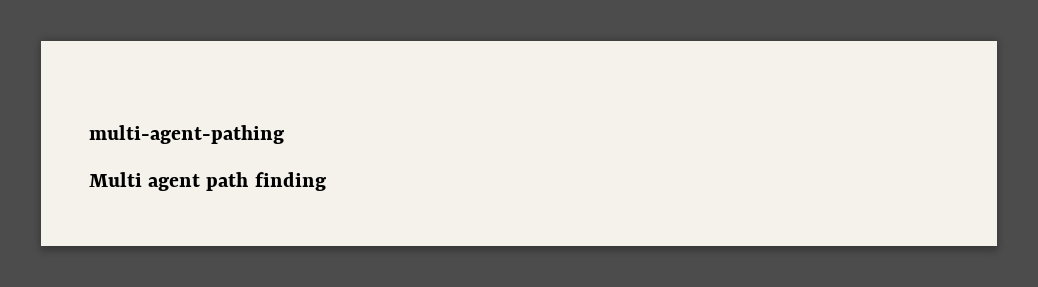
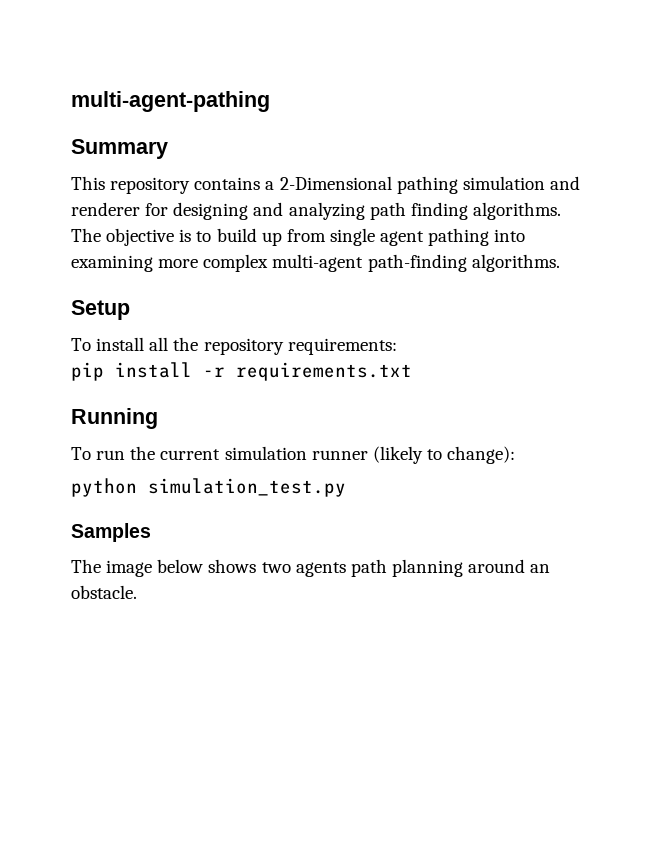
- Multi agent path finding
+ Summary
+ This repository contains a 2-Dimensional pathing simulation and renderer for designing and analyzing path finding algorithms. The objective is to build up from single agent pathing into examining more complex multi-agent path-finding algorithms.
+ Setup
+ To install all the repository requirements:
+ pip install -r requirements.txt
+ Running
+ To run the current simulation runner (likely to change):
+ python simulation_test.py
+ Samples
+ The image below shows two agents path planning around an obstacle.

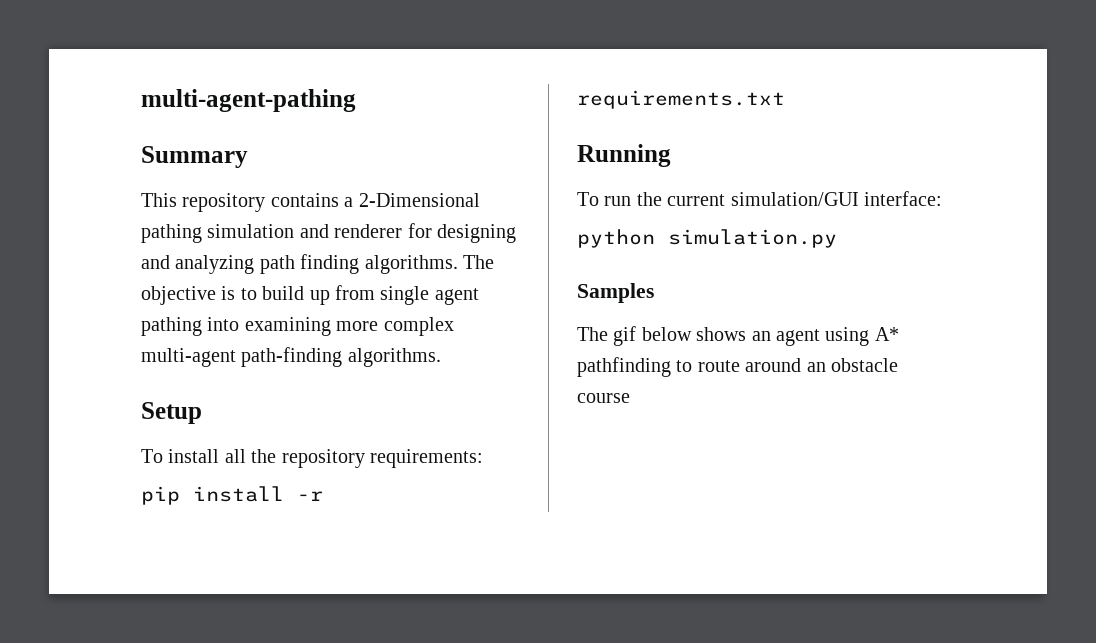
- To run the current simulation runner (likely to change):
+ To run the current simulation/GUI interface:
- python simulation_test.py
+ python simulation.py
- The image below shows two agents path planning around an obstacle.
+ The gif below shows an agent using A* pathfinding to route around an obstacle course

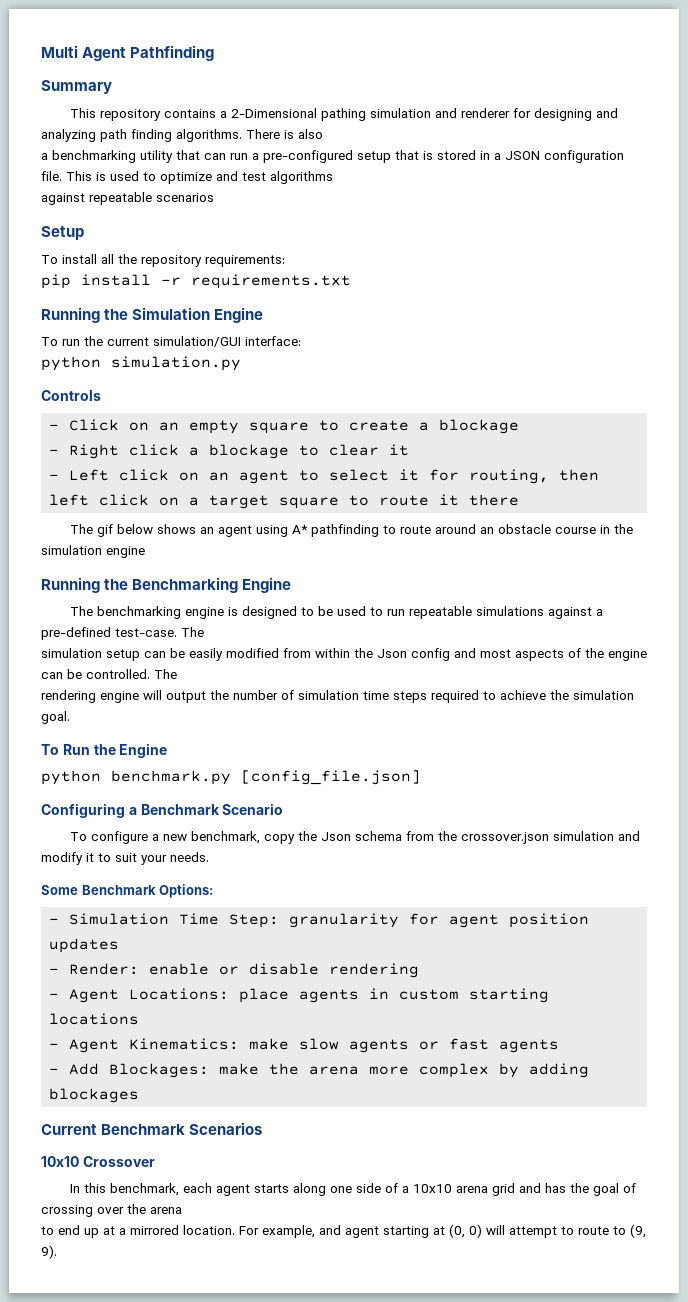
- multi-agent-pathing
+ Multi Agent Pathfinding
- The objective is to build up from single agent pathing into examining more complex multi-agent path-finding algorithms.
+ There is also
+ a benchmarking utility that can run a pre-configured setup that is stored in a JSON configuration file. This is used to optimize and test algorithms
+ against repeatable scenarios
- Running
+ Running the Simulation Engine
- Samples
+ Controls
+ - Click on an empty square to create a blockage
+ - Right click a blockage to clear it
+ - Left click on an agent to select it for routing, then left click on a target square to route it there
- The gif below shows an agent using A* pathfinding to route around an obstacle course
+ The gif below shows an agent using A* pathfinding to route around an obstacle course in the simulation engine
+ Running the Benchmarking Engine
+ The benchmarking engine is designed to be used to run repeatable simulations against a pre-defined test-case. The
+ simulation setup can be easily modified from within the Json config and most aspects of the engine can be controlled. The
+ rendering engine will output the number of simulation time steps required to achieve the simulation goal.
+ To Run the Engine
+ python benchmark.py [config_file.json]
+ Configuring a Benchmark Scenario
+ To configure a new benchmark, copy the Json schema from the crossover.json simulation and modify it to suit your needs.
+ Some Benchmark Options:
+ - Simulation Time Step: granularity for agent position updates
+ - Render: enable or disable rendering
+ - Agent Locations: place agents in custom starting locations
+ - Agent Kinematics: make slow agents or fast agents
+ - Add Blockages: make the arena more complex by adding blockages
+ Current Benchmark Scenarios
+ 10x10 Crossover
+ In this benchmark, each agent starts along one side of a 10x10 arena grid and has the goal of crossing over the arena
+ to end up at a mirrored location. For example, and agent starting at (0, 0) will attempt to route to (9, 9).

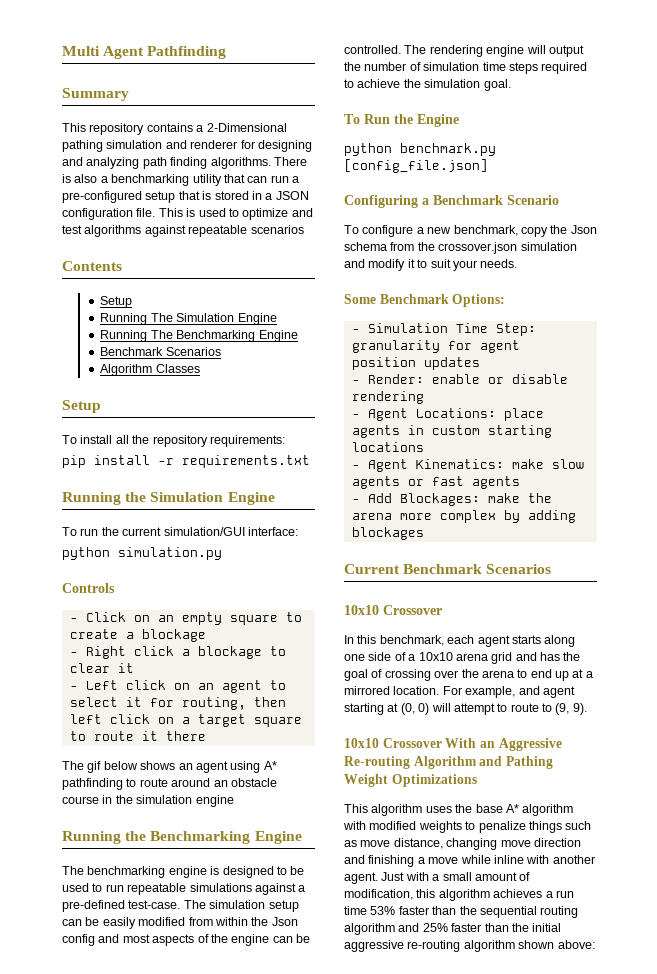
- There is also
- a benchmarking utility that can run a pre-configured setup that is stored in a JSON configuration file.
+ There is also a benchmarking utility that can run a pre-configured setup that is stored in a JSON configuration file.
- This is used to optimize and test algorithms
- against repeatable scenarios
+ This is used to optimize and test algorithms against repeatable scenarios
+ Contents
+ Setup
+ Running The Simulation Engine
+ Running The Benchmarking Engine
+ Benchmark Scenarios
+ Algorithm Classes
- The benchmarking engine is designed to be used to run repeatable simulations against a pre-defined test-case. The
- simulation setup can be easily modified from within the Json config and most aspects of the engine can be controlled. The
- rendering engine will output the number of simulation time steps required to achieve the simulation goal.
+ The benchmarking engine is designed to be used to run repeatable simulations against a pre-defined test-case. The simulation setup can be easily modified from within the Json config and most aspects of the engine can be controlled. The rendering engine will output the number of simulation time steps required to achieve the simulation goal.
- In this benchmark, each agent starts along one side of a 10x10 arena grid and has the goal of crossing over the arena
- to end up at a mirrored location.
+ In this benchmark, each agent starts along one side of a 10x10 arena grid and has the goal of crossing over the arena to end up at a mirrored location.
+ 10x10 Crossover With an Aggressive Re-routing Algorithm and Pathing Weight Optimizations
+ This algorithm uses the base A* algorithm with modified weights to penalize things such as move distance, changing move direction and finishing a move while inline with another agent. Just with a small amount of modification, this algorithm achieves a run time 53% faster than the sequential routing algorithm and 25% faster than the initial aggressive re-routing algorithm shown above:

